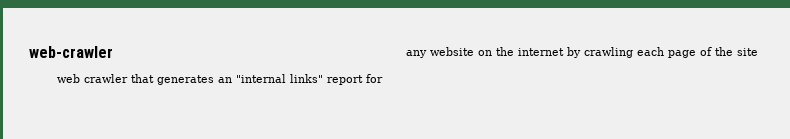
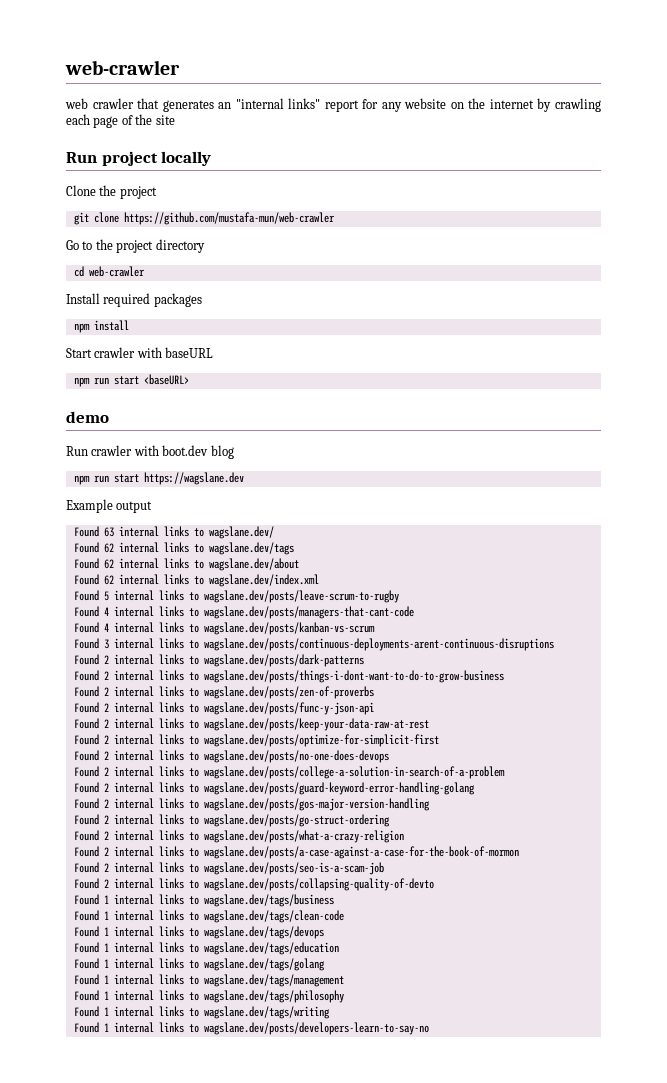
+ Run project locally
+ Clone the project
+ git clone https://github.com/mustafa-mun/web-crawler
+ Go to the project directory
+ cd web-crawler
+ Install required packages
+ npm install
+ Start crawler with baseURL
+ npm run start <baseURL>
+ demo
+ Run crawler with boot.dev blog
+ npm run start https://wagslane.dev
+ Example output
+ Found 63 internal links to wagslane.dev/
+ Found 62 internal links to wagslane.dev/tags
+ Found 62 internal links to wagslane.dev/about
+ Found 62 internal links to wagslane.dev/index.xml
+ Found 5 internal links to wagslane.dev/posts/leave-scrum-to-rugby
+ Found 4 internal links to wagslane.dev/posts/managers-that-cant-code
+ Found 4 internal links to wagslane.dev/posts/kanban-vs-scrum
+ Found 3 internal links to wagslane.dev/posts/continuous-deployments-arent-continuous-disruptions
+ Found 2 internal links to wagslane.dev/posts/dark-patterns
+ Found 2 internal links to wagslane.dev/posts/things-i-dont-want-to-do-to-grow-business
+ Found 2 internal links to wagslane.dev/posts/zen-of-proverbs
+ Found 2 internal links to wagslane.dev/posts/func-y-json-api
+ Found 2 internal links to wagslane.dev/posts/keep-your-data-raw-at-rest
+ Found 2 internal links to wagslane.dev/posts/optimize-for-simplicit-first
+ Found 2 internal links to wagslane.dev/posts/no-one-does-devops
+ Found 2 internal links to wagslane.dev/posts/college-a-solution-in-search-of-a-problem
+ Found 2 internal links to wagslane.dev/posts/guard-keyword-error-handling-golang
+ Found 2 internal links to wagslane.dev/posts/gos-major-version-handling
+ Found 2 internal links to wagslane.dev/posts/go-struct-ordering
+ Found 2 internal links to wagslane.dev/posts/what-a-crazy-religion
+ Found 2 internal links to wagslane.dev/posts/a-case-against-a-case-for-the-book-of-mormon
+ Found 2 internal links to wagslane.dev/posts/seo-is-a-scam-job
+ Found 2 internal links to wagslane.dev/posts/collapsing-quality-of-devto
+ Found 1 internal links to wagslane.dev/tags/business
+ Found 1 internal links to wagslane.dev/tags/clean-code
+ Found 1 internal links to wagslane.dev/tags/devops
+ Found 1 internal links to wagslane.dev/tags/education
+ Found 1 internal links to wagslane.dev/tags/golang
+ Found 1 internal links to wagslane.dev/tags/management
+ Found 1 internal links to wagslane.dev/tags/philosophy
+ Found 1 internal links to wagslane.dev/tags/writing
+ Found 1 internal links to wagslane.dev/posts/developers-learn-to-say-no

